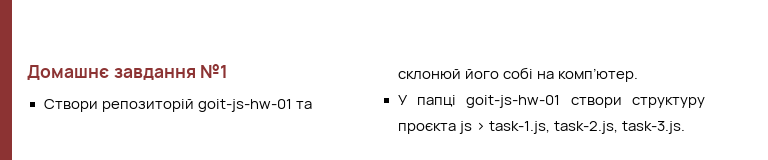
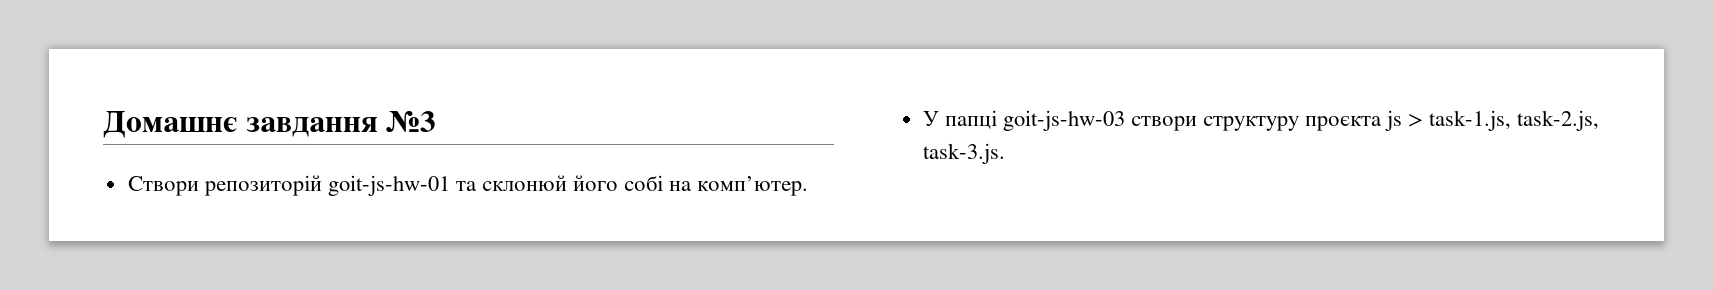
- Домашнє завдання №1
+ Домашнє завдання №3
- У папці goit-js-hw-01 створи структуру проєкта js > task-1.js, task-2.js, task-3.js.
+ У папці goit-js-hw-03 створи структуру проєкта js > task-1.js, task-2.js, task-3.js.

